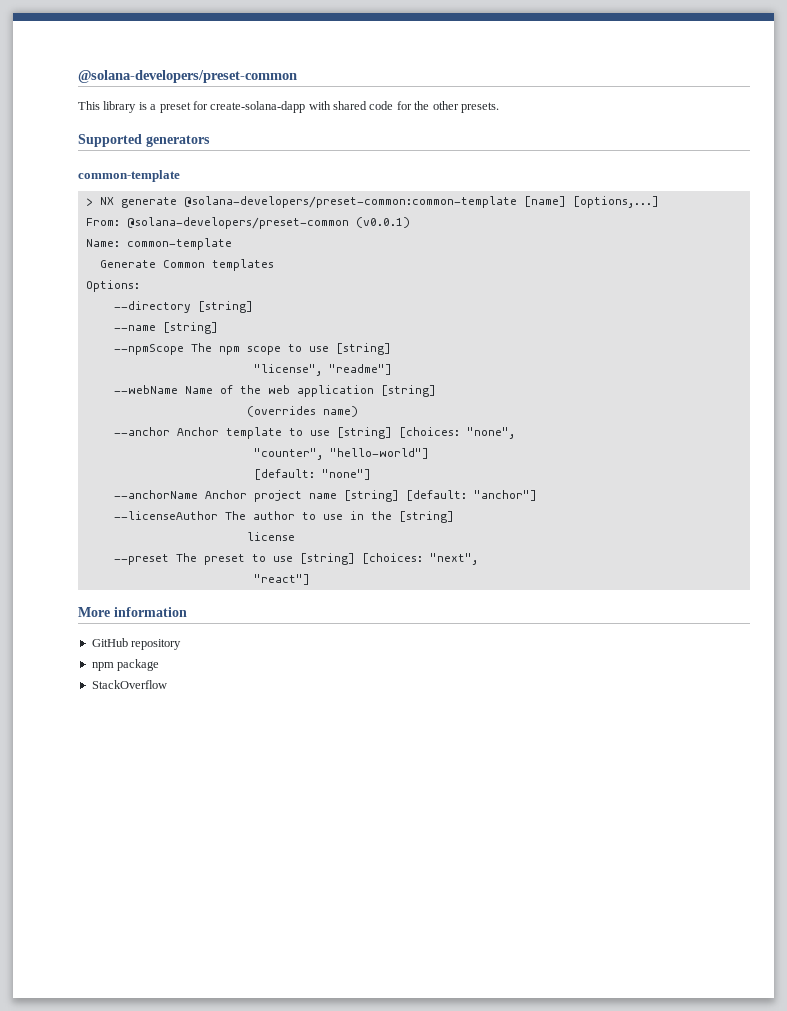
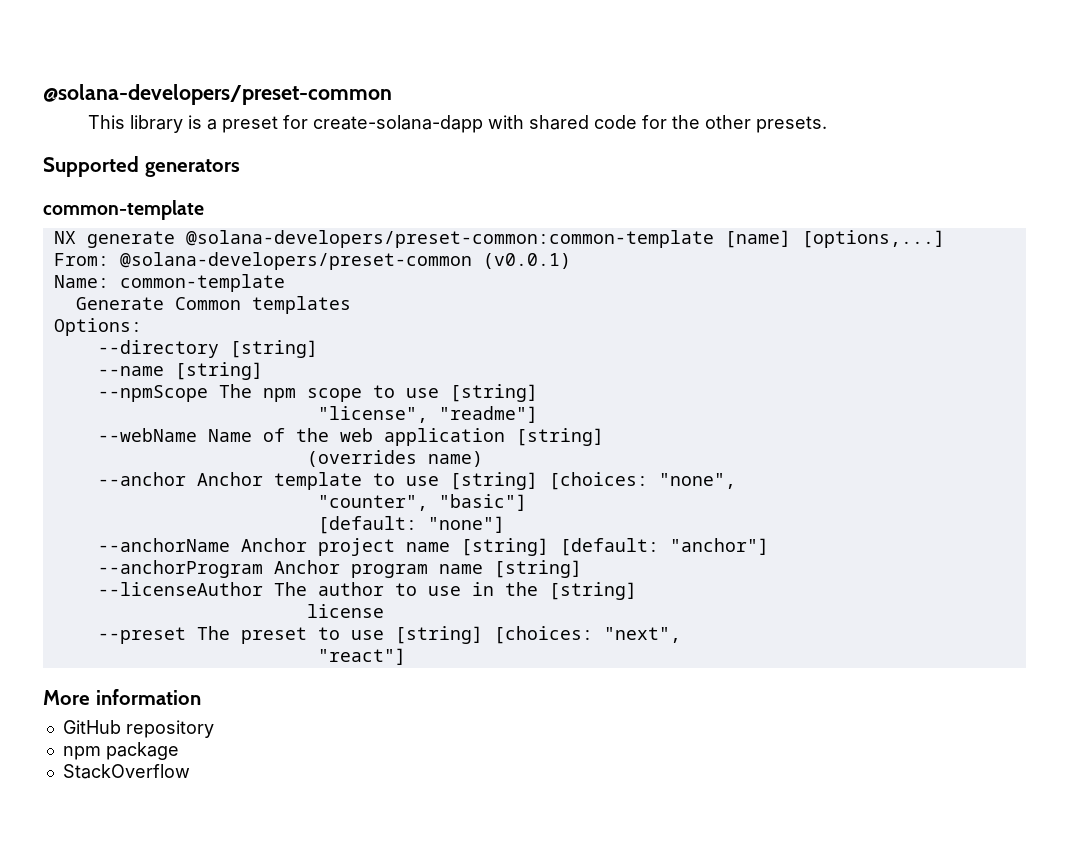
- > NX generate @solana-developers/preset-common:common-template [name] [options,...]
+ NX generate @solana-developers/preset-common:common-template [name] [options,...]
- "counter", "hello-world"]
+ "counter", "basic"]
+ --anchorProgram Anchor program name [string]

